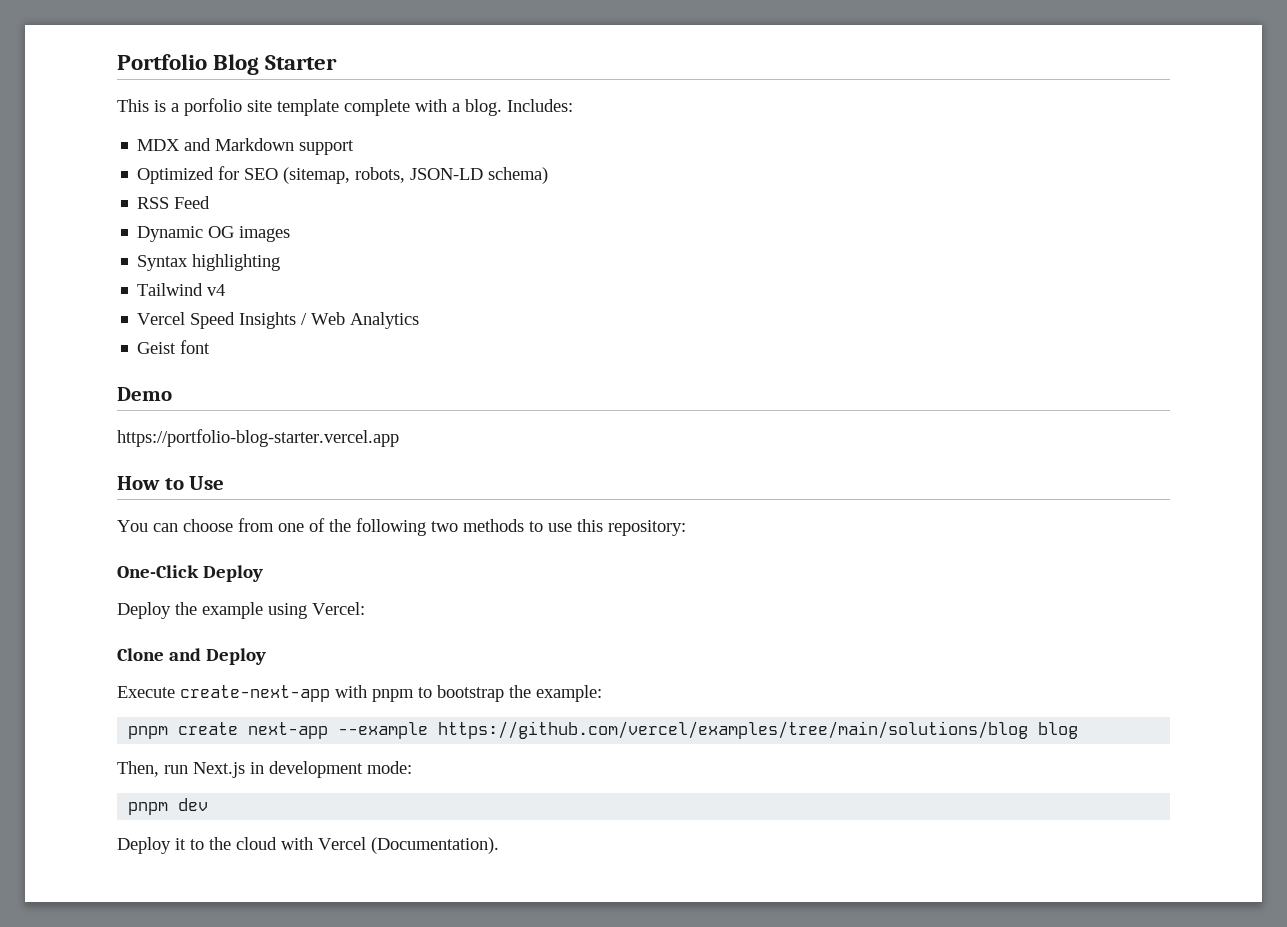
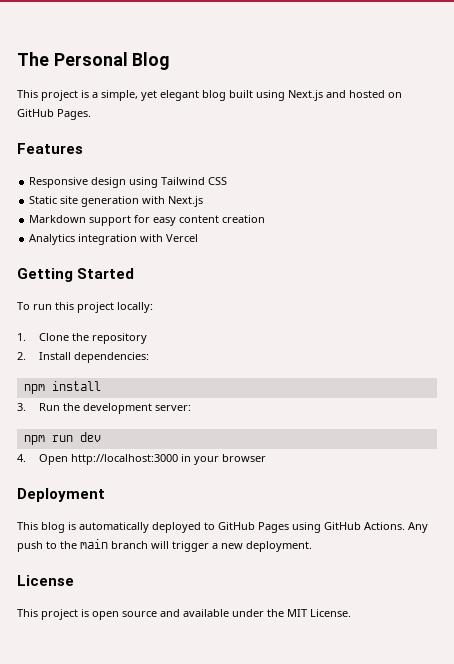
- Portfolio Blog Starter
- This is a porfolio site template complete with a blog. Includes:
- MDX and Markdown support
- Optimized for SEO (sitemap, robots, JSON-LD schema)
- RSS Feed
- Dynamic OG images
- Syntax highlighting
- Tailwind v4
- Vercel Speed Insights / Web Analytics
- Geist font
- Demo
- https://portfolio-blog-starter.vercel.app
- How to Use
- You can choose from one of the following two methods to use this repository:
- One-Click Deploy
- Deploy the example using Vercel:
- Clone and Deploy
- Execute create-next-app with pnpm to bootstrap the example:
- pnpm create next-app --example https://github.com/vercel/examples/tree/main/solutions/blog blog
- Then, run Next.js in development mode:
- pnpm dev
- Deploy it to the cloud with Vercel (Documentation).
+ The Personal Blog
+ This project is a simple, yet elegant blog built using Next.js and hosted on GitHub Pages.
+ Features
+ Responsive design using Tailwind CSS
+ Static site generation with Next.js
+ Markdown support for easy content creation
+ Analytics integration with Vercel
+ Getting Started
+ To run this project locally:
+ 1. Clone the repository
+ 2. Install dependencies:
+ npm install
+ 3. Run the development server:
+ npm run dev
+ 4. Open http://localhost:3000 in your browser
+ Deployment
+ This blog is automatically deployed to GitHub Pages using GitHub Actions. Any push to the main branch will trigger a new deployment.
+ License
+ This project is open source and available under the MIT License.

